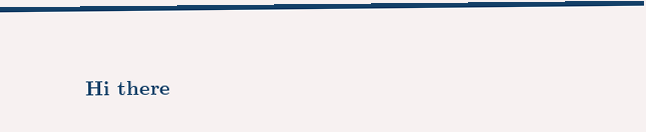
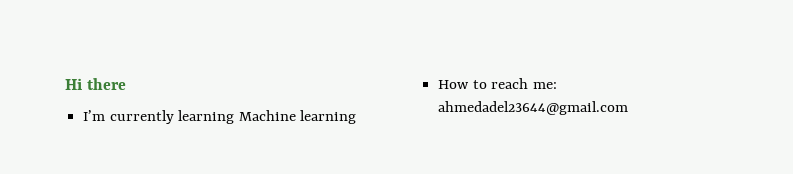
+ I’m currently learning Machine learning
+ How to reach me: ahmedadel23644@gmail.com

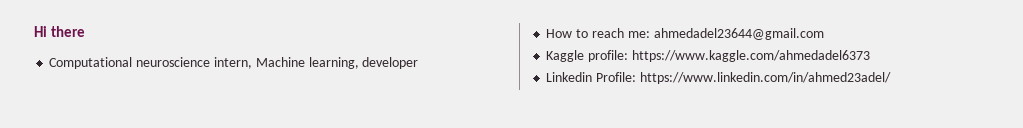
- I’m currently learning Machine learning
+ Computational neuroscience intern, Machine learning, developer
+ Kaggle profile: https://www.kaggle.com/ahmedadel6373
+ Linkedin Profile: https://www.linkedin.com/in/ahmed23adel/

